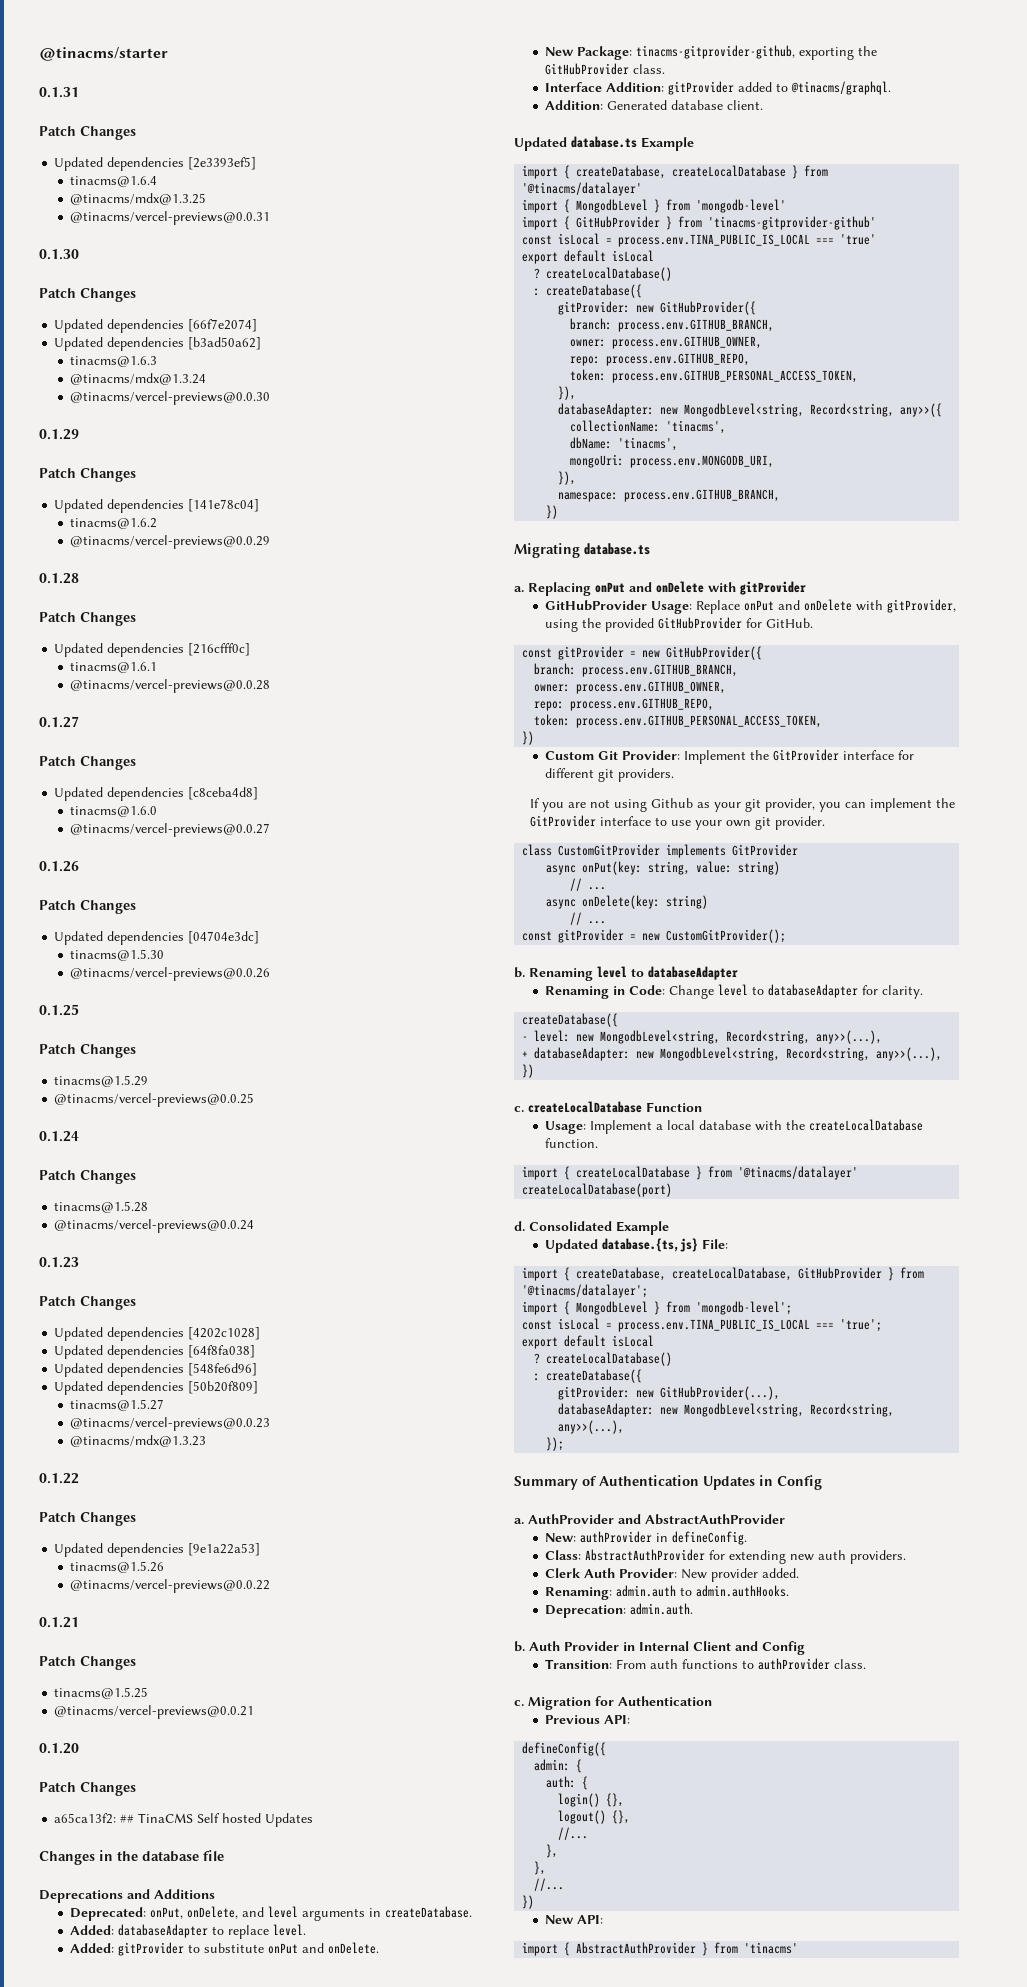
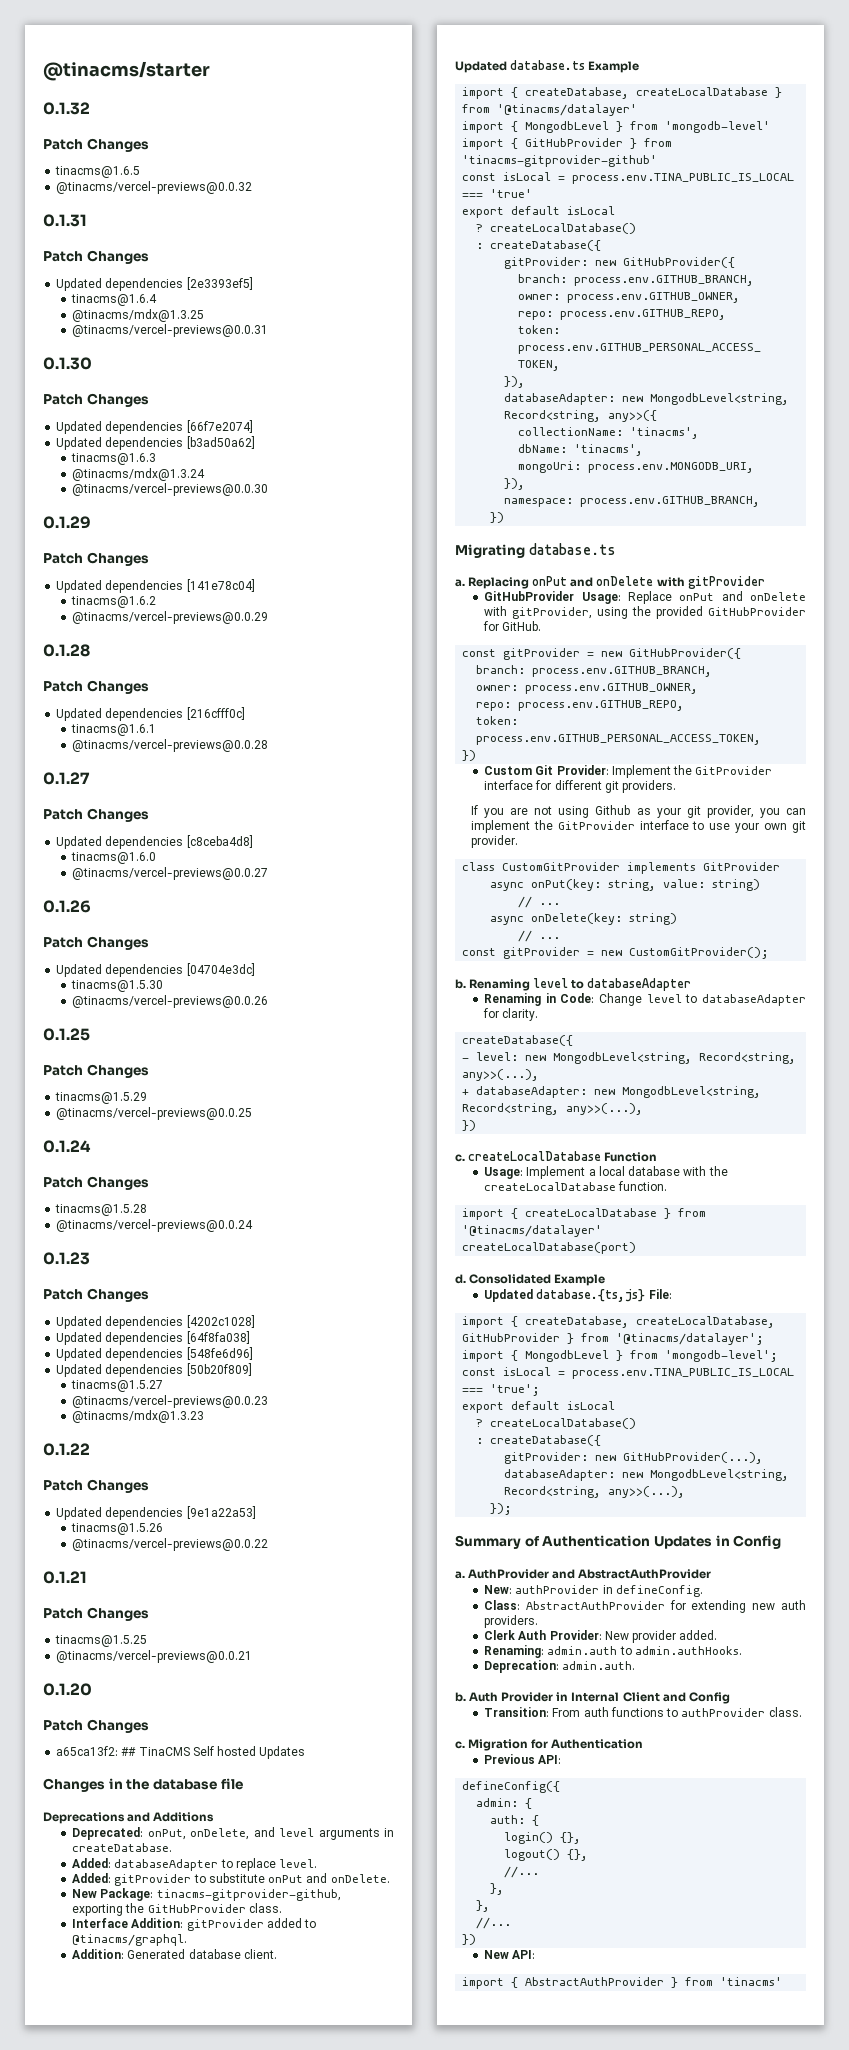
+ 0.1.32
+ Patch Changes
+ tinacms@1.6.5
+ @tinacms/vercel-previews@0.0.32

